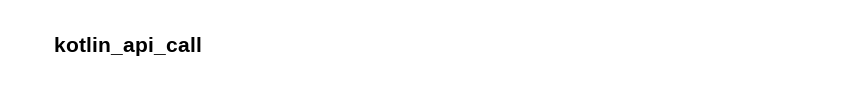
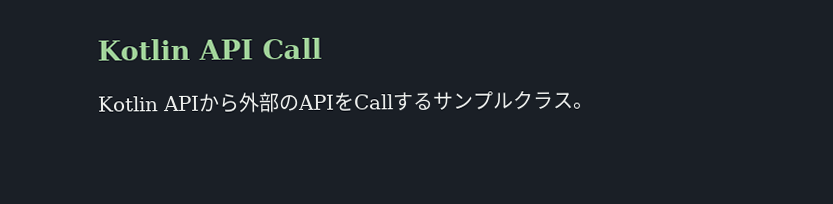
- kotlin_api_call
+ Kotlin API Call
+ Kotlin APIから外部のAPIをCallするサンプルクラス。

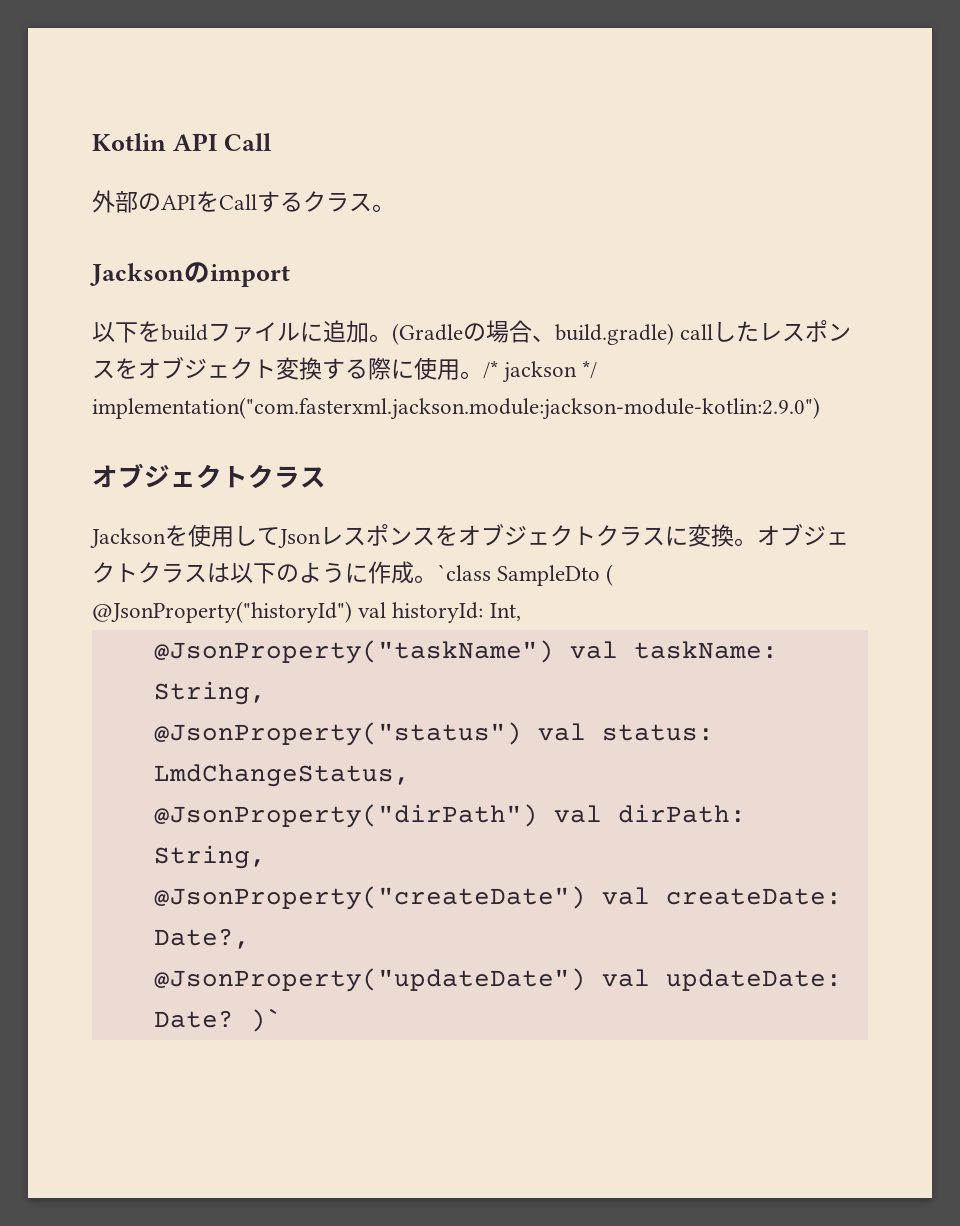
- Kotlin APIから外部のAPIをCallするサンプルクラス。
+ 外部のAPIをCallするクラス。
+ Jacksonのimport
+ 以下をbuildファイルに追加。(Gradleの場合、build.gradle) callしたレスポンスをオブジェクト変換する際に使用。/* jackson */ implementation("com.fasterxml.jackson.module:jackson-module-kotlin:2.9.0")
+ オブジェクトクラス
+ Jacksonを使用してJsonレスポンスをオブジェクトクラスに変換。オブジェクトクラスは以下のように作成。`class SampleDto ( @JsonProperty("historyId") val historyId: Int,
+ @JsonProperty("taskName") val taskName: String,
+ @JsonProperty("status") val status: LmdChangeStatus,
+ @JsonProperty("dirPath") val dirPath: String,
+ @JsonProperty("createDate") val createDate: Date?,
+ @JsonProperty("updateDate") val updateDate: Date? )`

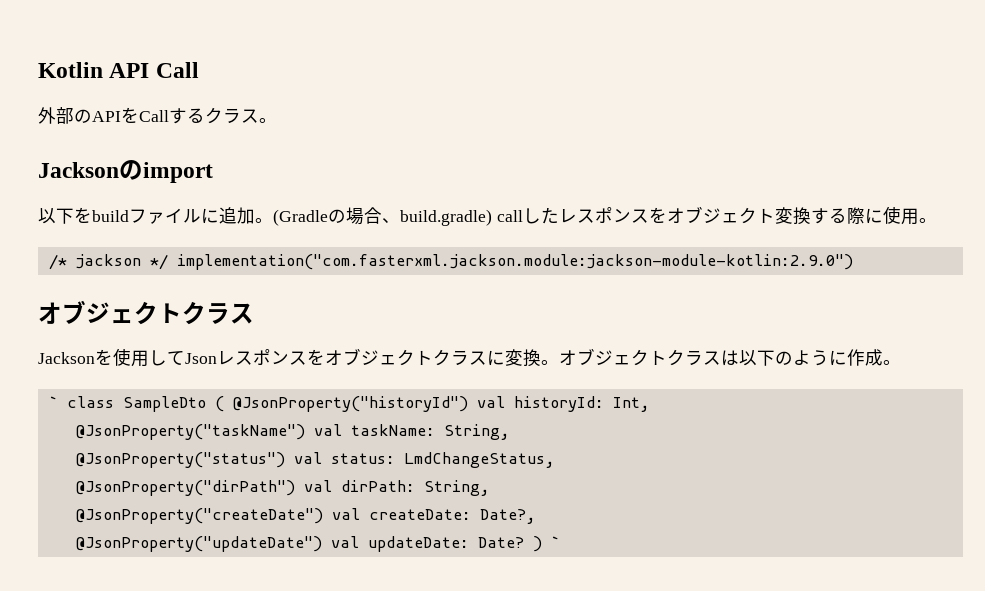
- (Gradleの場合、build.gradle) callしたレスポンスをオブジェクト変換する際に使用。/* jackson */ implementation("com.fasterxml.jackson.module:jackson-module-kotlin:2.9.0")
+ (Gradleの場合、build.gradle) callしたレスポンスをオブジェクト変換する際に使用。
+ /* jackson */ implementation("com.fasterxml.jackson.module:jackson-module-kotlin:2.9.0")
- オブジェクトクラスは以下のように作成。`class SampleDto ( @JsonProperty("historyId") val historyId: Int,
+ オブジェクトクラスは以下のように作成。
+ ` class SampleDto ( @JsonProperty("historyId") val historyId: Int,
- @JsonProperty("updateDate") val updateDate: Date? )`
+ @JsonProperty("updateDate") val updateDate: Date? ) `

